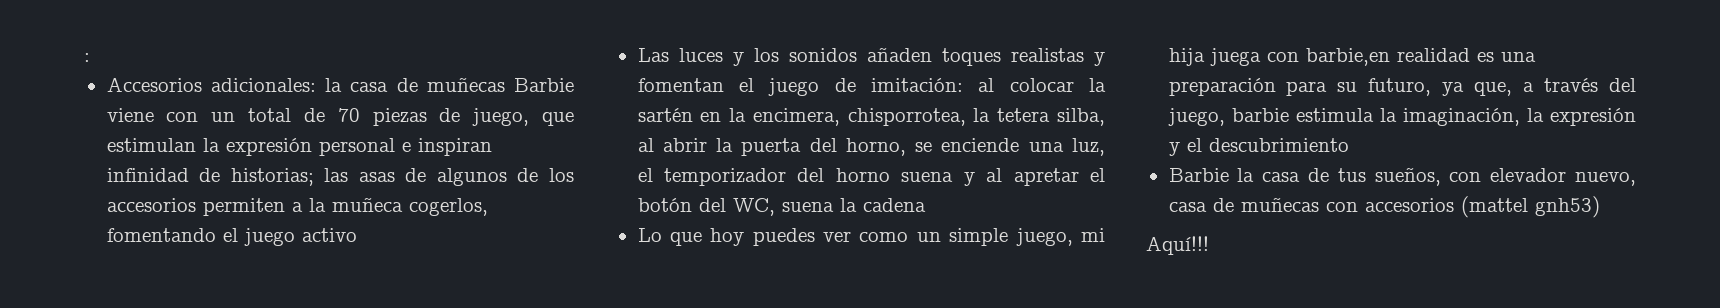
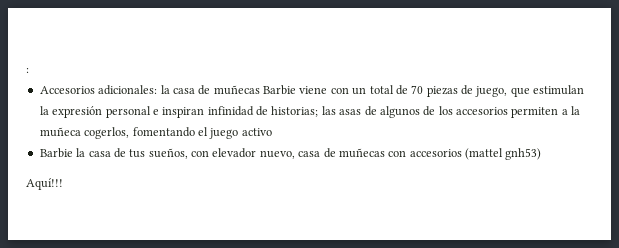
- Las luces y los sonidos añaden toques realistas y fomentan el juego de imitación: al colocar la sartén en la encimera, chisporrotea, la tetera silba, al abrir la puerta del horno, se enciende una luz, el temporizador del horno suena y al apretar el botón del WC, suena la cadena
- Lo que hoy puedes ver como un simple juego, mi hija juega con barbie,en realidad es una preparación para su futuro, ya que, a través del juego, barbie estimula la imaginación, la expresión y el descubrimiento

